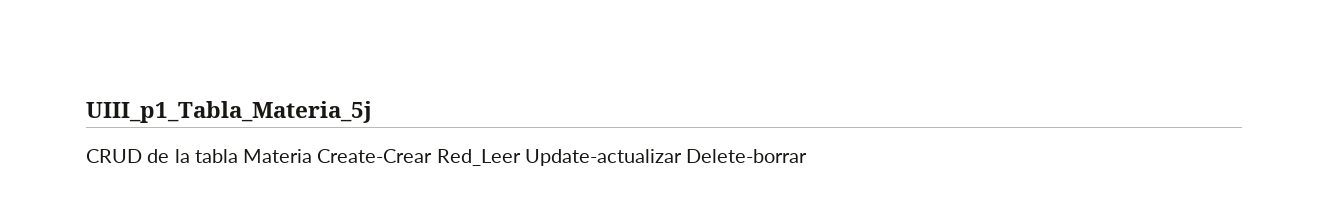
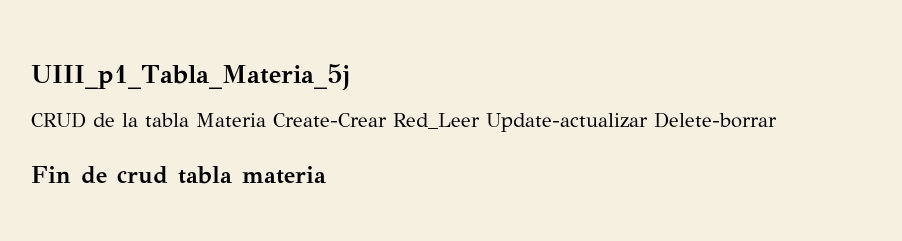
+ Fin de crud tabla materia

